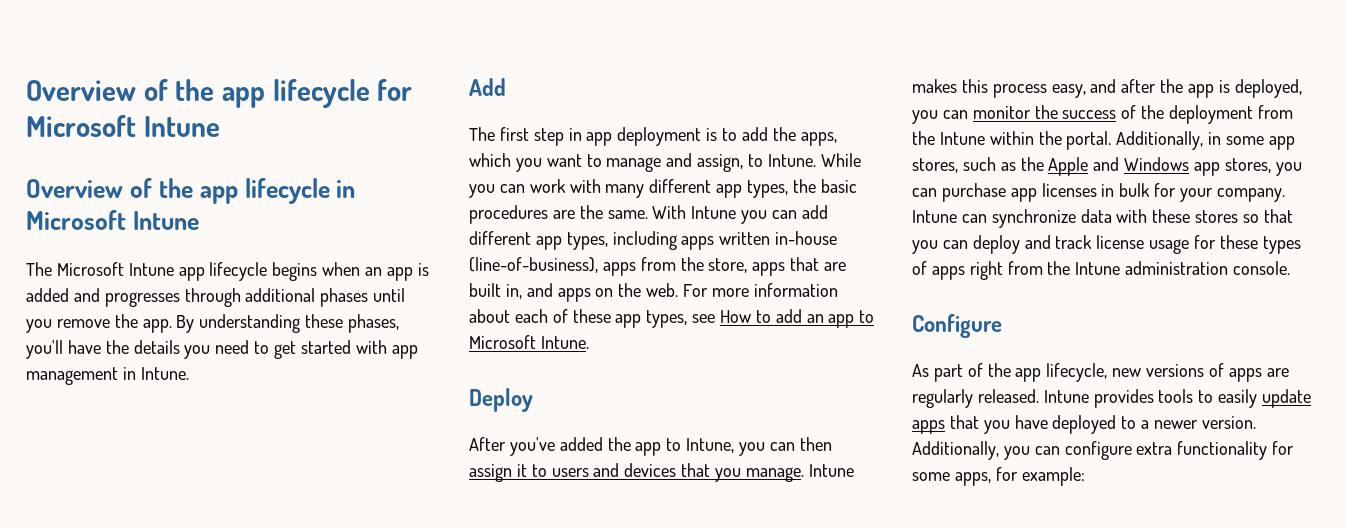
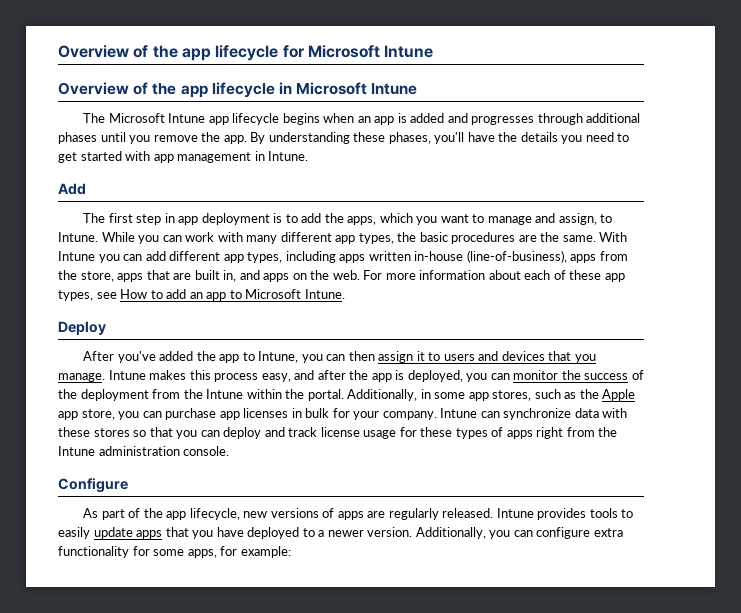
- Additionally, in some app stores, such as the Apple and Windows app stores, you can purchase app licenses in bulk for your company.
+ Additionally, in some app stores, such as the Apple app store, you can purchase app licenses in bulk for your company.

